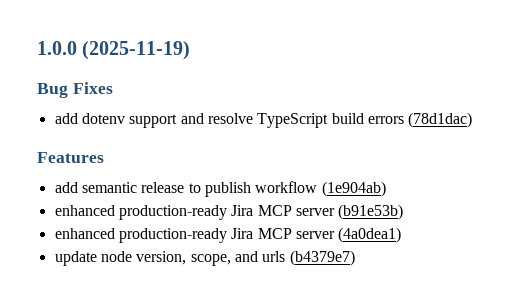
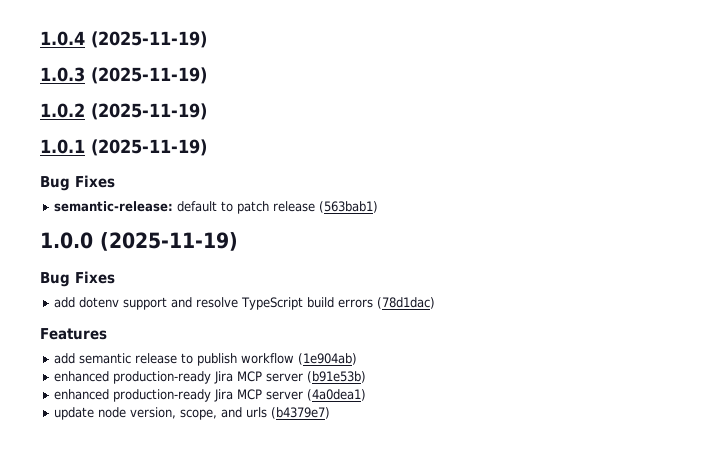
+ 1.0.4 (2025-11-19)
+ 1.0.3 (2025-11-19)
+ 1.0.2 (2025-11-19)
+ 1.0.1 (2025-11-19)
+ Bug Fixes
+ semantic-release: default to patch release (563bab1)

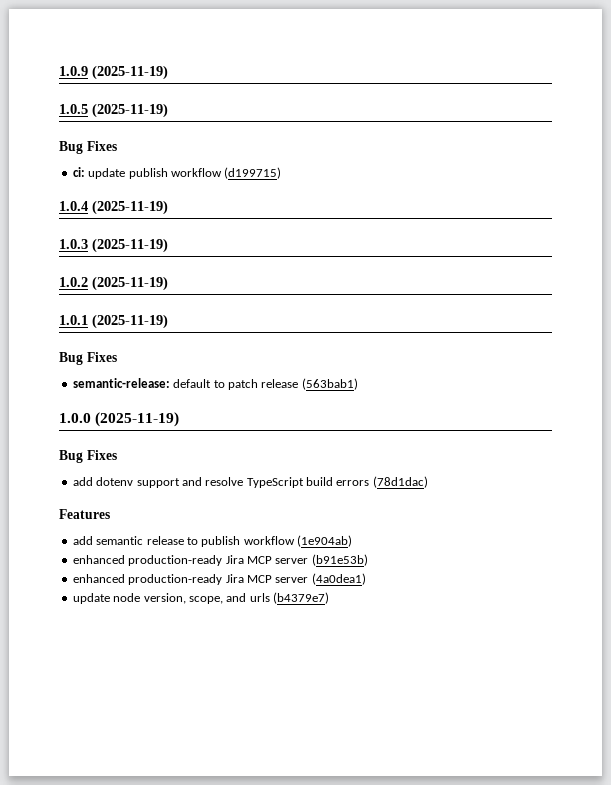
+ 1.0.9 (2025-11-19)
+ 1.0.5 (2025-11-19)
+ Bug Fixes
+ ci: update publish workflow (d199715)

